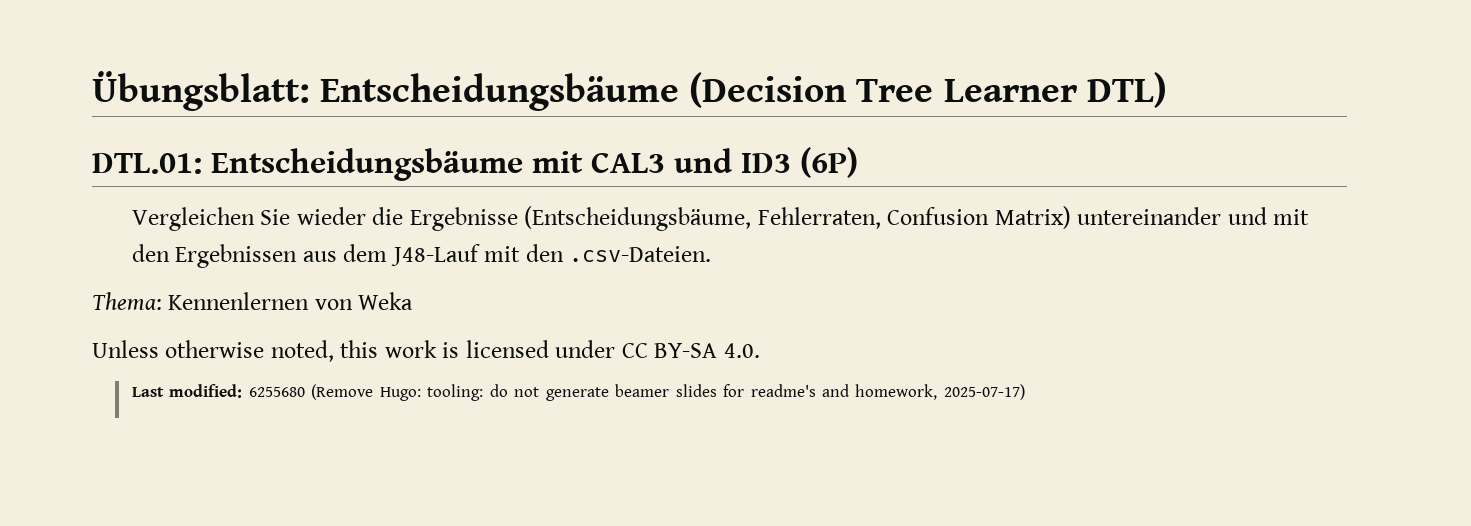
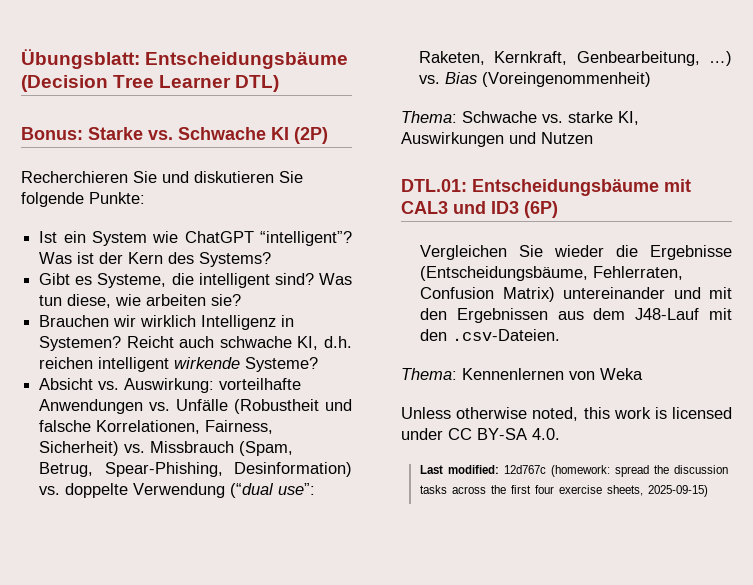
+ Bonus: Starke vs. Schwache KI (2P)
+ Recherchieren Sie und diskutieren Sie folgende Punkte:
+ Ist ein System wie ChatGPT “intelligent”? Was ist der Kern des Systems?
+ Gibt es Systeme, die intelligent sind? Was tun diese, wie arbeiten sie?
+ Brauchen wir wirklich Intelligenz in Systemen? Reicht auch schwache KI, d.h. reichen intelligent wirkende Systeme?
+ Absicht vs. Auswirkung: vorteilhafte Anwendungen vs. Unfälle (Robustheit und falsche Korrelationen, Fairness, Sicherheit) vs. Missbrauch (Spam, Betrug, Spear-Phishing, Desinformation) vs. doppelte Verwendung (“dual use”: Raketen, Kernkraft, Genbearbeitung, …) vs. Bias (Voreingenommenheit)
+ Thema: Schwache vs. starke KI, Auswirkungen und Nutzen
- Last modified: 6255680 (Remove Hugo: tooling: do not generate beamer slides for readme's and homework, 2025-07-17)
+ Last modified: 12d767c (homework: spread the discussion tasks across the first four exercise sheets, 2025-09-15)

